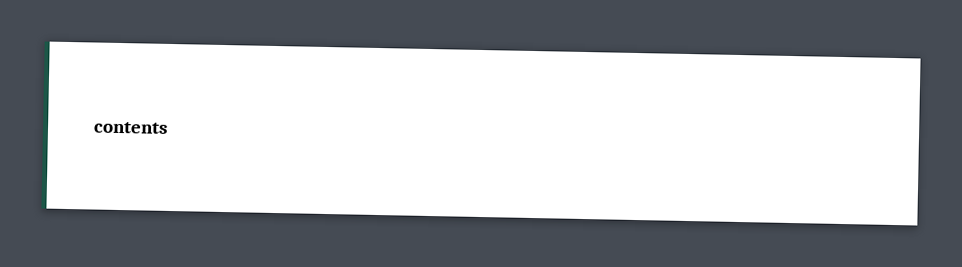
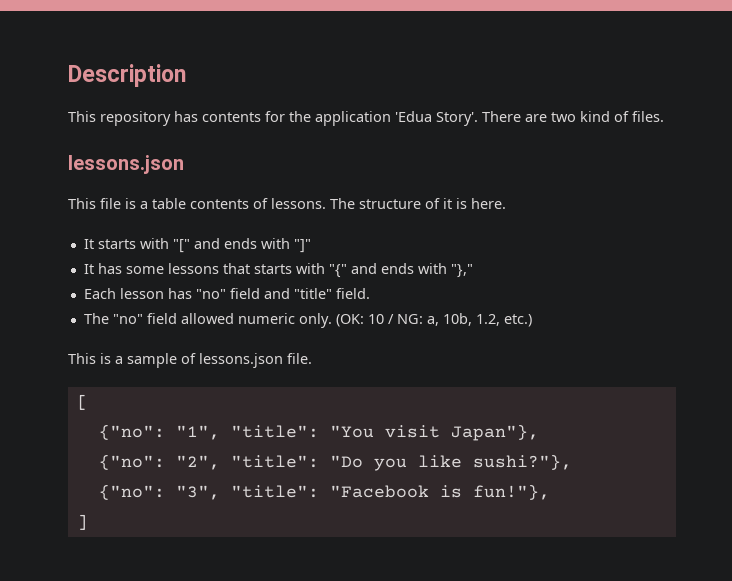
- contents
+ Description
+ This repository has contents for the application 'Edua Story'. There are two kind of files.
+ lessons.json
+ This file is a table contents of lessons. The structure of it is here.
+ It starts with "[" and ends with "]"
+ It has some lessons that starts with "{" and ends with "},"
+ Each lesson has "no" field and "title" field.
+ The "no" field allowed numeric only. (OK: 10 / NG: a, 10b, 1.2, etc.)
+ This is a sample of lessons.json file.
+ [
+ {"no": "1", "title": "You visit Japan"},
+ {"no": "2", "title": "Do you like sushi?"},
+ {"no": "3", "title": "Facebook is fun!"},
+ ]

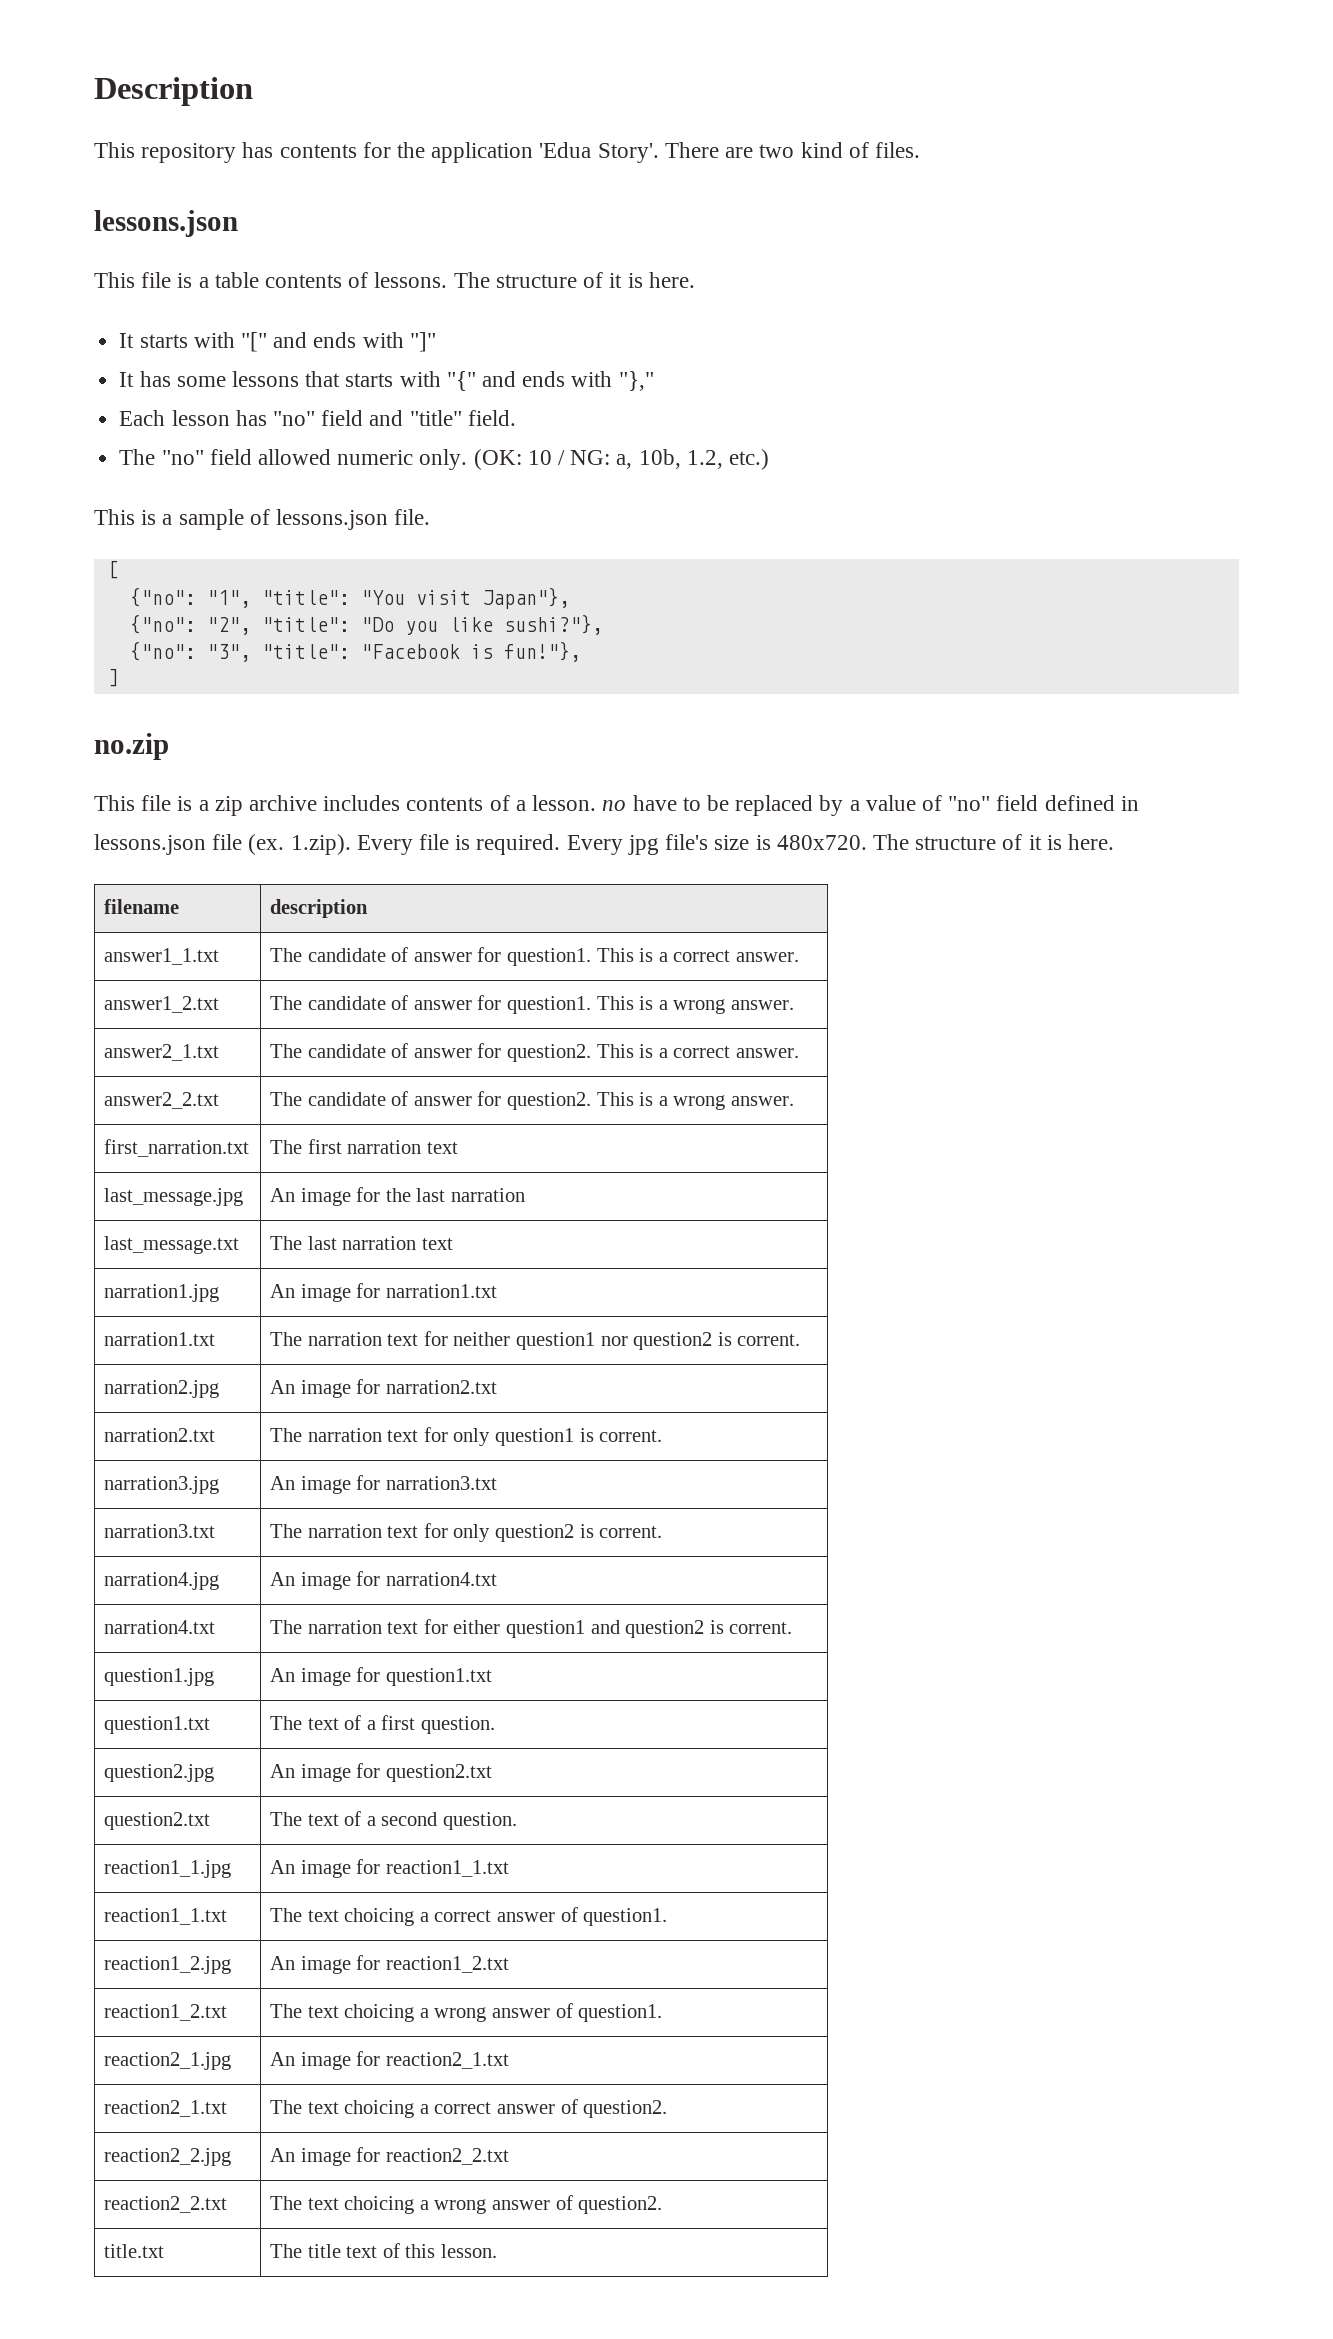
+ no.zip
+ This file is a zip archive includes contents of a lesson. no have to be replaced by a value of "no" field defined in lessons.json file (ex. 1.zip). Every file is required. Every jpg file's size is 480x720. The structure of it is here.
+ filename | description
+ answer1_1.txt | The candidate of answer for question1. This is a correct answer.
+ answer1_2.txt | The candidate of answer for question1. This is a wrong answer.
+ answer2_1.txt | The candidate of answer for question2. This is a correct answer.
+ answer2_2.txt | The candidate of answer for question2. This is a wrong answer.
+ first_narration.txt | The first narration text
+ last_message.jpg | An image for the last narration
+ last_message.txt | The last narration text
+ narration1.jpg | An image for narration1.txt
+ narration1.txt | The narration text for neither question1 nor question2 is corrent.
+ narration2.jpg | An image for narration2.txt
+ narration2.txt | The narration text for only question1 is corrent.
+ narration3.jpg | An image for narration3.txt
+ narration3.txt | The narration text for only question2 is corrent.
+ narration4.jpg | An image for narration4.txt
+ narration4.txt | The narration text for either question1 and question2 is corrent.
+ question1.jpg | An image for question1.txt
+ question1.txt | The text of a first question.
+ question2.jpg | An image for question2.txt
+ question2.txt | The text of a second question.
+ reaction1_1.jpg | An image for reaction1_1.txt
+ reaction1_1.txt | The text choicing a correct answer of question1.
+ reaction1_2.jpg | An image for reaction1_2.txt
+ reaction1_2.txt | The text choicing a wrong answer of question1.
+ reaction2_1.jpg | An image for reaction2_1.txt
+ reaction2_1.txt | The text choicing a correct answer of question2.
+ reaction2_2.jpg | An image for reaction2_2.txt
+ reaction2_2.txt | The text choicing a wrong answer of question2.
+ title.txt | The title text of this lesson.

